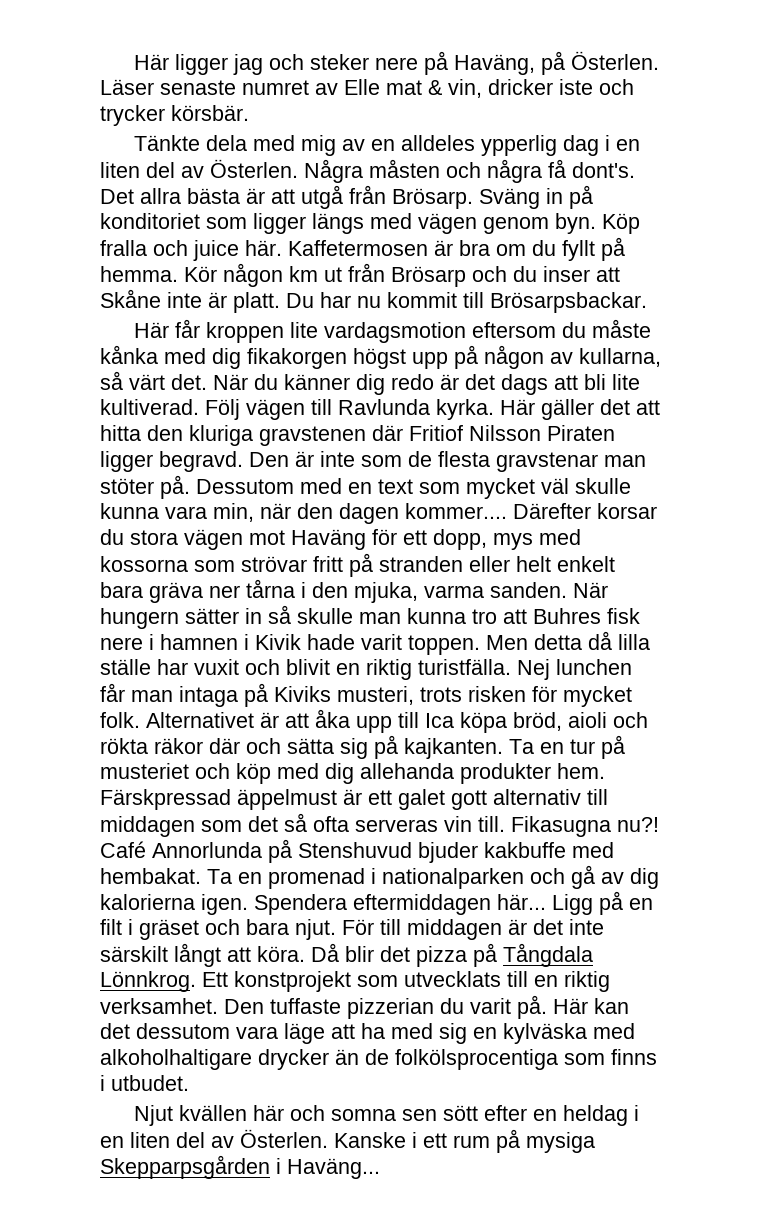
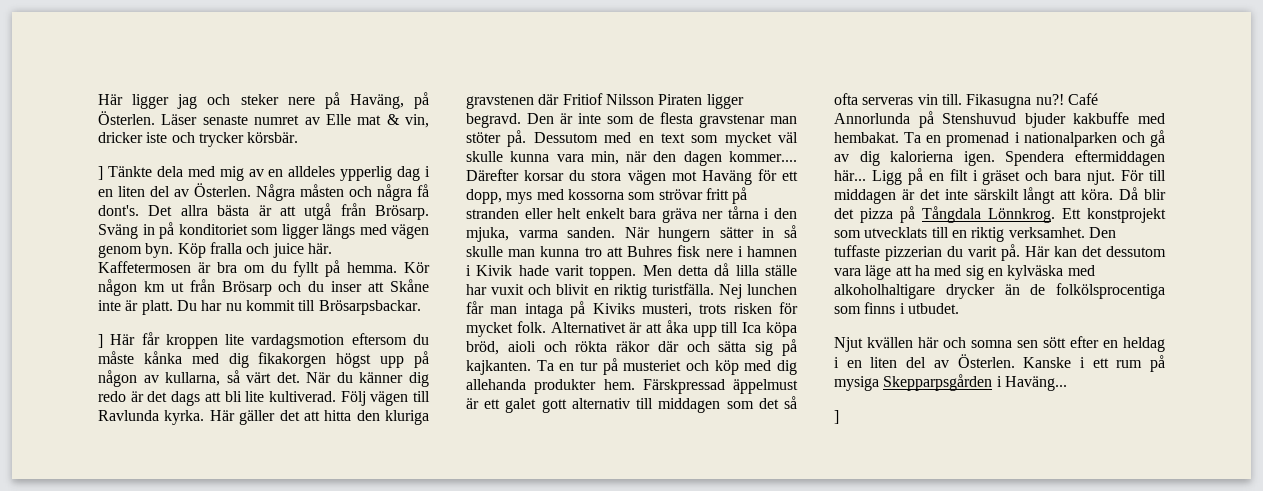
- Tänkte dela med mig av en alldeles ypperlig dag i en liten del av Österlen.
+ ] Tänkte dela med mig av en alldeles ypperlig dag i en liten del av Österlen.
- Här får kroppen lite vardagsmotion eftersom du måste kånka med dig fikakorgen högst upp på någon av kullarna, så värt det.
+ ] Här får kroppen lite vardagsmotion eftersom du måste kånka med dig fikakorgen högst upp på någon av kullarna, så värt det.
  Kanske i ett rum på mysiga Skepparpsgården i Haväng...
+ ]

